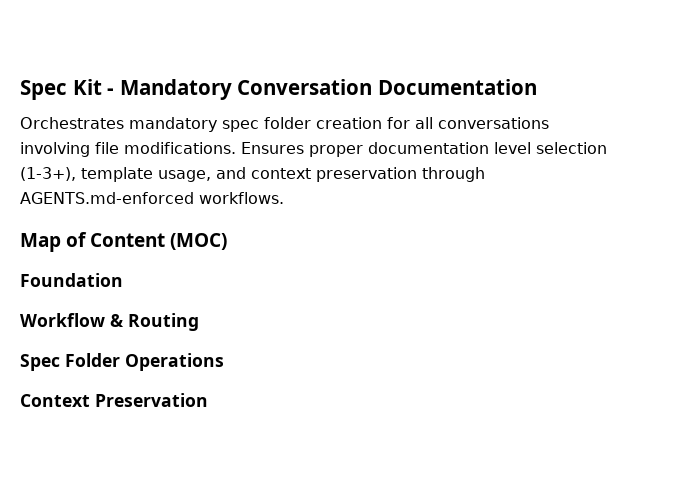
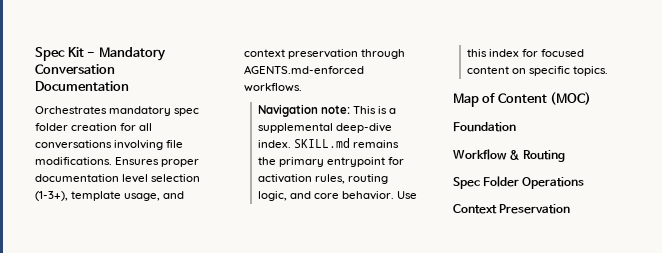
+ Navigation note: This is a supplemental deep-dive index. SKILL.md remains the primary entrypoint for activation rules, routing logic, and core behavior. Use this index for focused content on specific topics.

